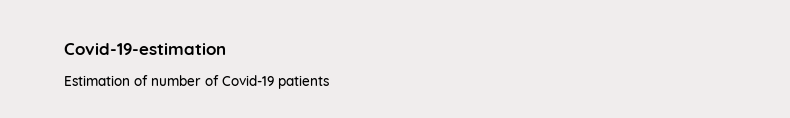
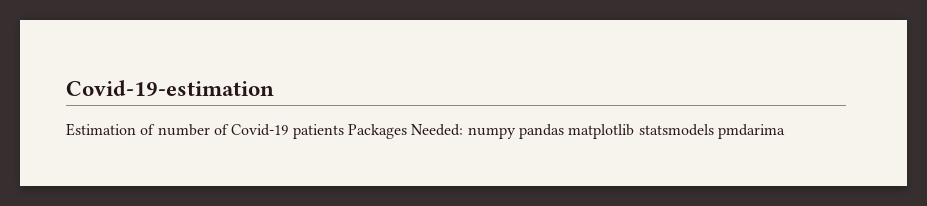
- Estimation of number of Covid-19 patients
+ Estimation of number of Covid-19 patients Packages Needed: numpy pandas matplotlib statsmodels pmdarima

